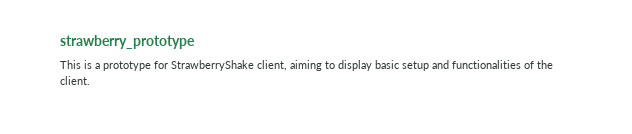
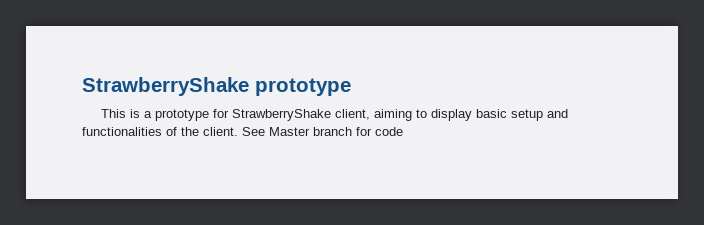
- strawberry_prototype
+ StrawberryShake prototype
+ See Master branch for code

